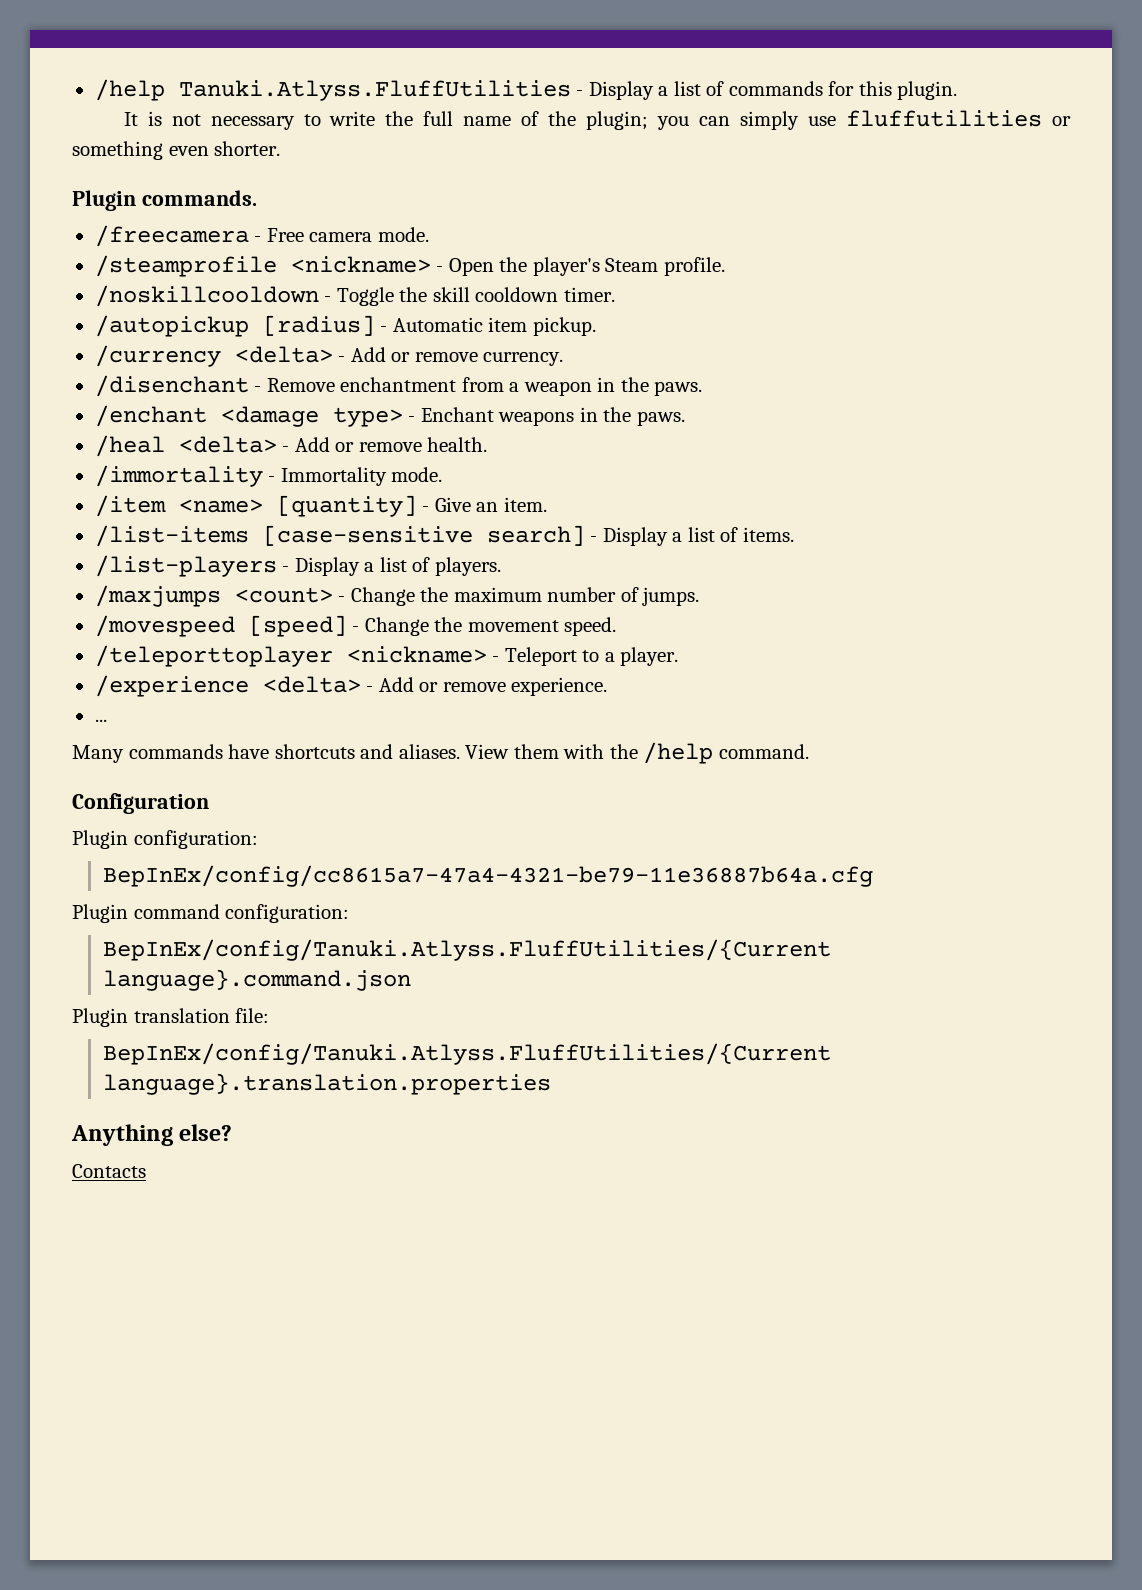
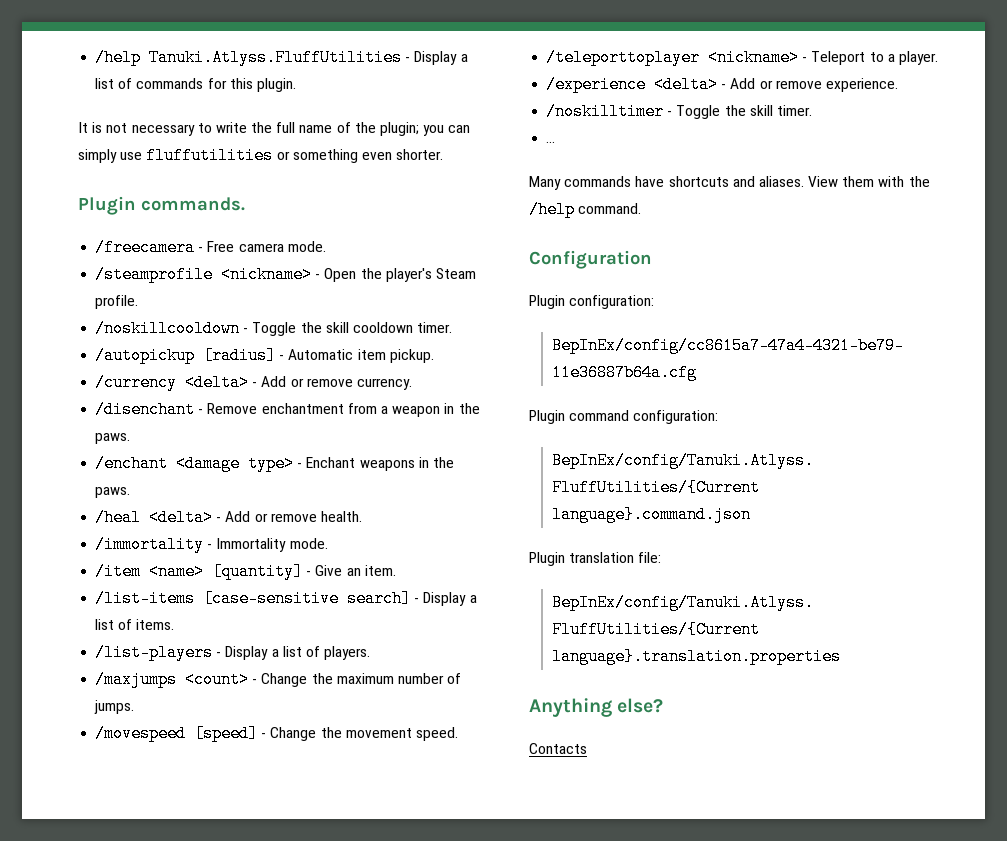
+ /noskilltimer - Toggle the skill timer.

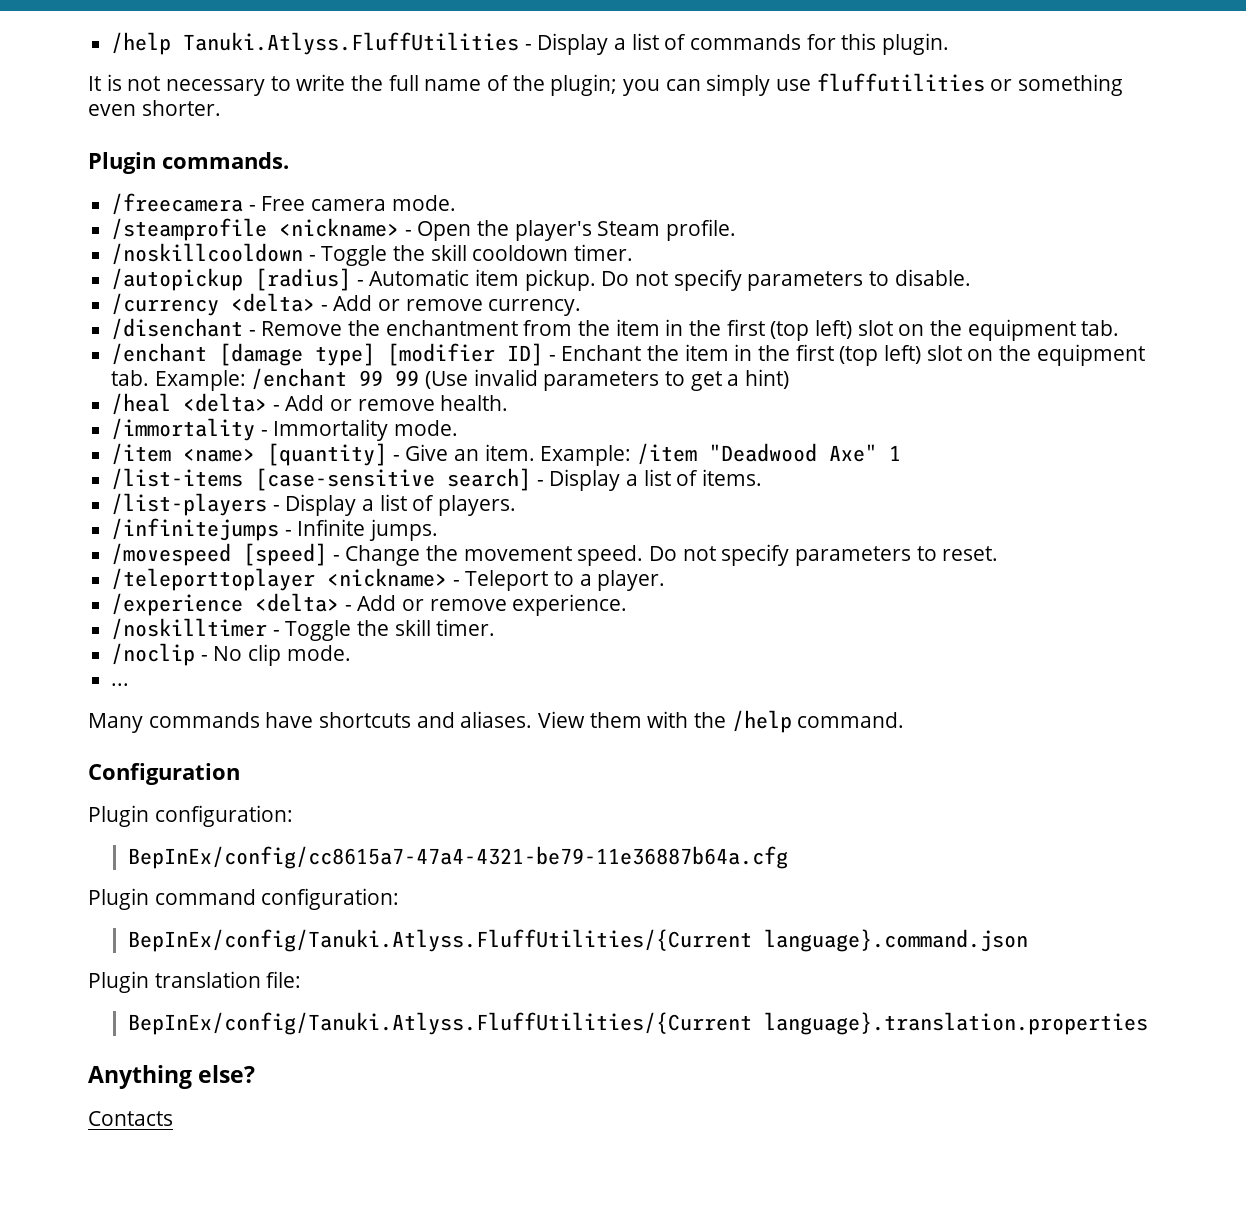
+ Do not specify parameters to disable.
- /disenchant - Remove enchantment from a weapon in the paws.
- /enchant <damage type> - Enchant weapons in the paws.
+ /disenchant - Remove the enchantment from the item in the first (top left) slot on the equipment tab.
+ /enchant [damage type] [modifier ID] - Enchant the item in the first (top left) slot on the equipment tab. Example: /enchant 99 99 (Use invalid parameters to get a hint)
+ Example: /item "Deadwood Axe" 1
- /maxjumps <count> - Change the maximum number of jumps.
+ /infinitejumps - Infinite jumps.
+ Do not specify parameters to reset.
+ /noclip - No clip mode.

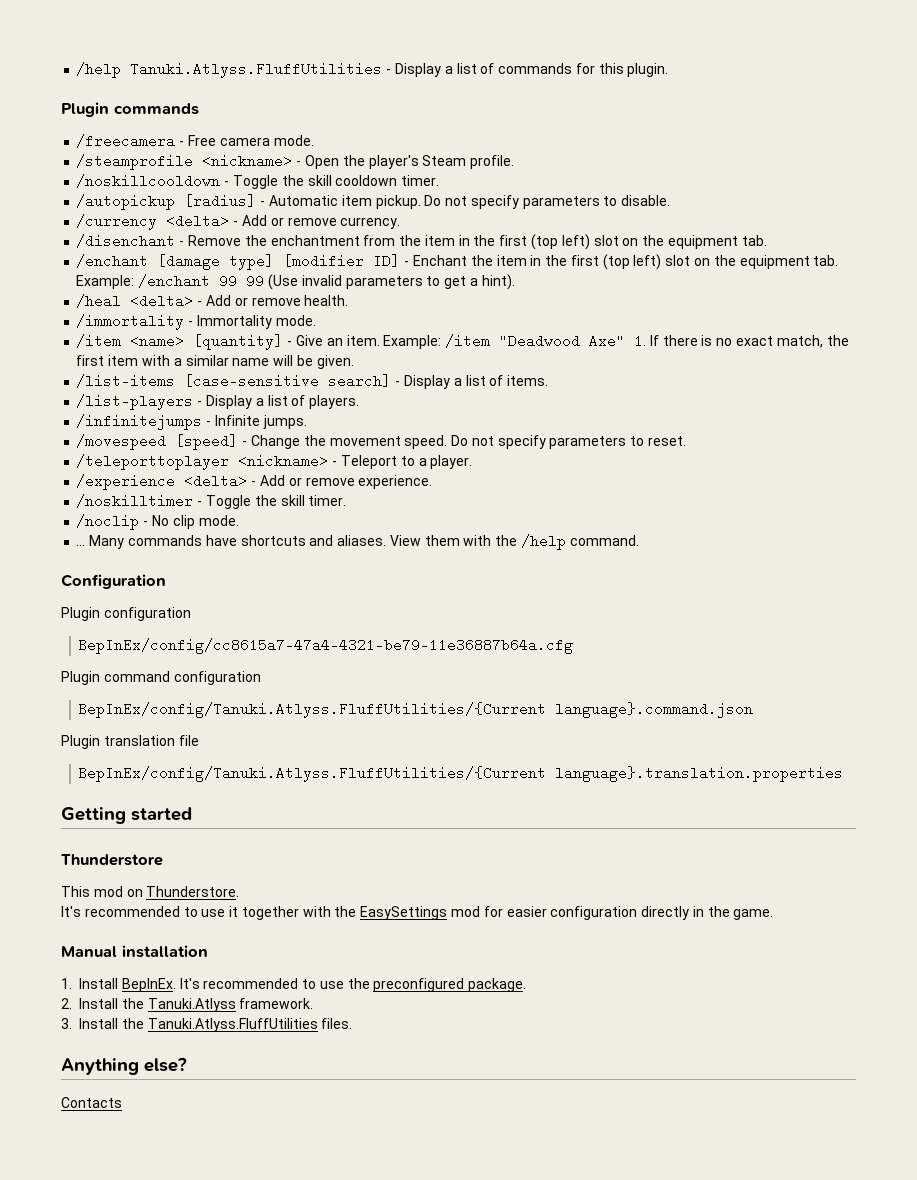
- It is not necessary to write the full name of the plugin; you can simply use fluffutilities or something even shorter.
- Plugin commands.
+ Plugin commands
- /enchant [damage type] [modifier ID] - Enchant the item in the first (top left) slot on the equipment tab. Example: /enchant 99 99 (Use invalid parameters to get a hint)
+ /enchant [damage type] [modifier ID] - Enchant the item in the first (top left) slot on the equipment tab. Example: /enchant 99 99 (Use invalid parameters to get a hint).
- Example: /item "Deadwood Axe" 1
+ Example: /item "Deadwood Axe" 1. If there is no exact match, the first item with a similar name will be given.
- ...
- Many commands have shortcuts and aliases.
+ ... Many commands have shortcuts and aliases.
- Plugin configuration:
+ Plugin configuration
- Plugin command configuration:
+ Plugin command configuration
- Plugin translation file:
+ Plugin translation file
+ Getting started
+ Thunderstore
+ This mod on Thunderstore.
+ It's recommended to use it together with the EasySettings mod for easier configuration directly in the game.
+ Manual installation
+ 1. Install BepInEx. It's recommended to use the preconfigured package.
+ 2. Install the Tanuki.Atlyss framework.
+ 3. Install the Tanuki.Atlyss.FluffUtilities files.

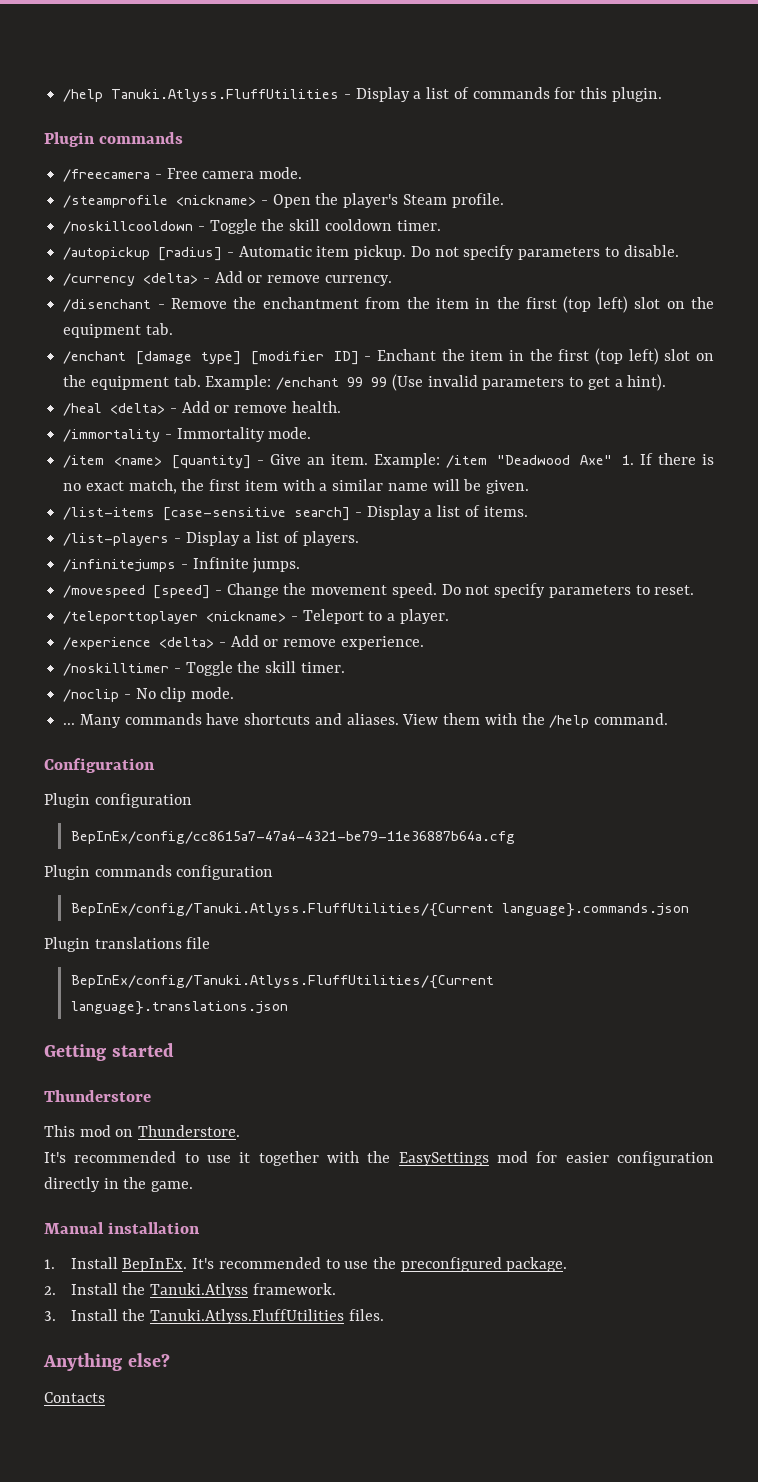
- Plugin command configuration
+ Plugin commands configuration
- BepInEx/config/Tanuki.Atlyss.FluffUtilities/{Current language}.command.json
- Plugin translation file
+ BepInEx/config/Tanuki.Atlyss.FluffUtilities/{Current language}.commands.json
+ Plugin translations file
- BepInEx/config/Tanuki.Atlyss.FluffUtilities/{Current language}.translation.properties
+ BepInEx/config/Tanuki.Atlyss.FluffUtilities/{Current language}.translations.json

